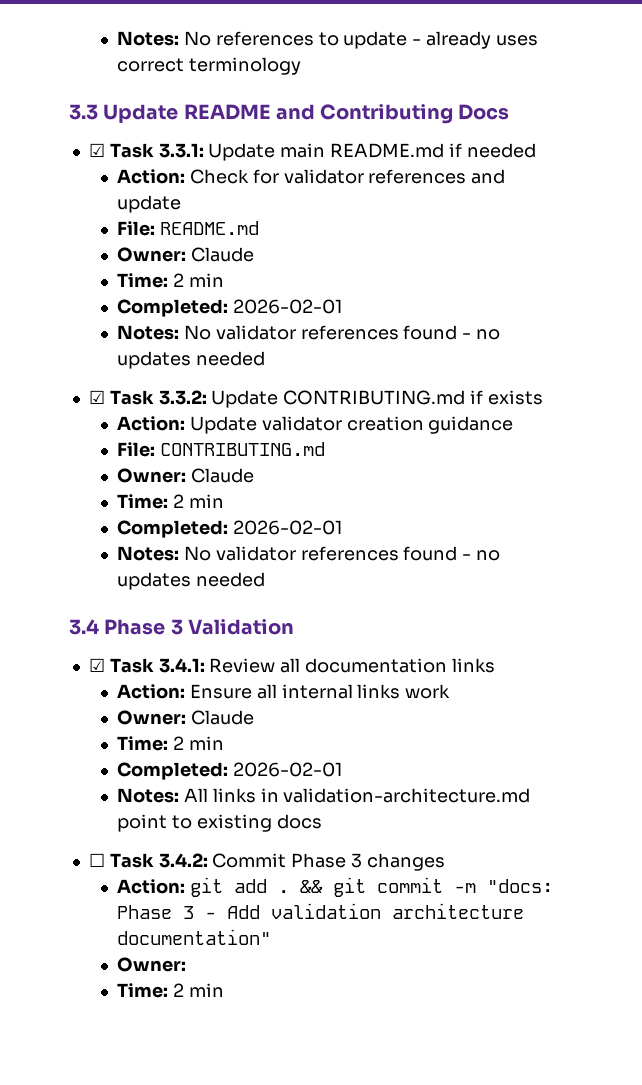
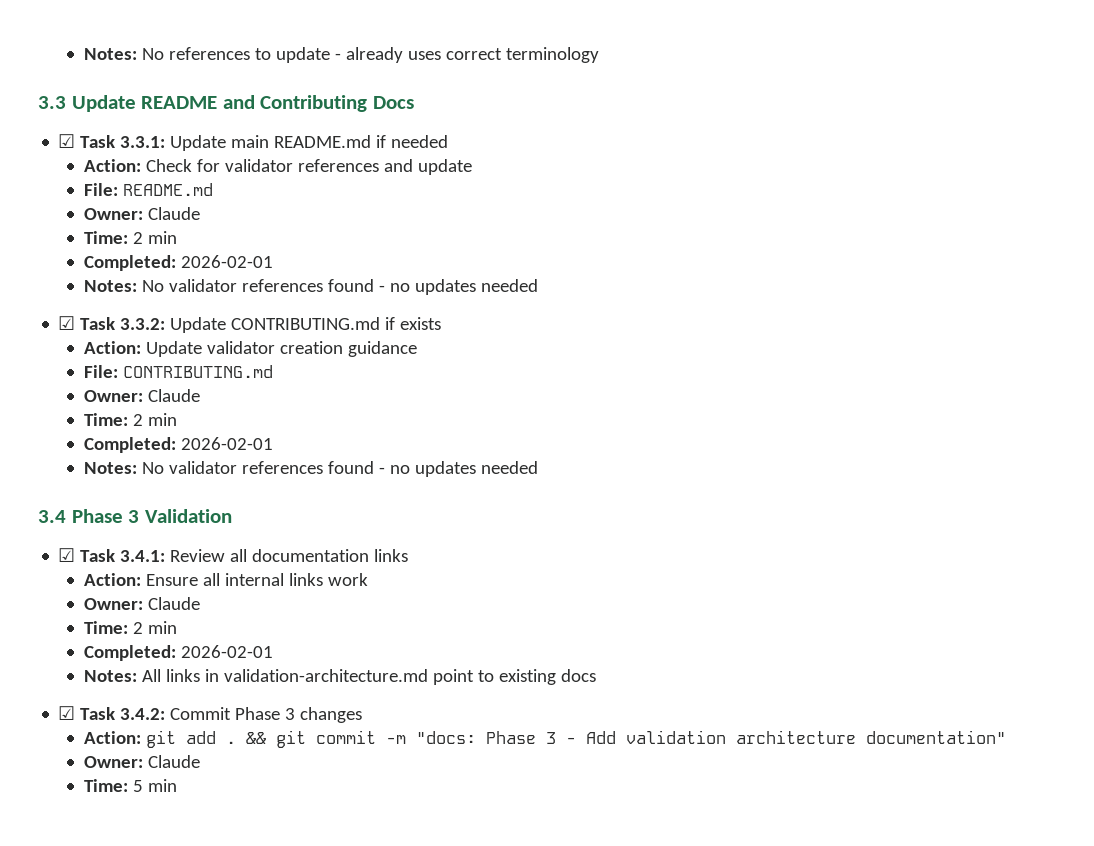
- ☐ Task 3.4.2: Commit Phase 3 changes
+ ☑ Task 3.4.2: Commit Phase 3 changes
  && git commit -m "docs: Phase 3 - Add validation architecture documentation"
- Owner:
- Time: 2 min
+ Owner: Claude
+ Time: 5 min

